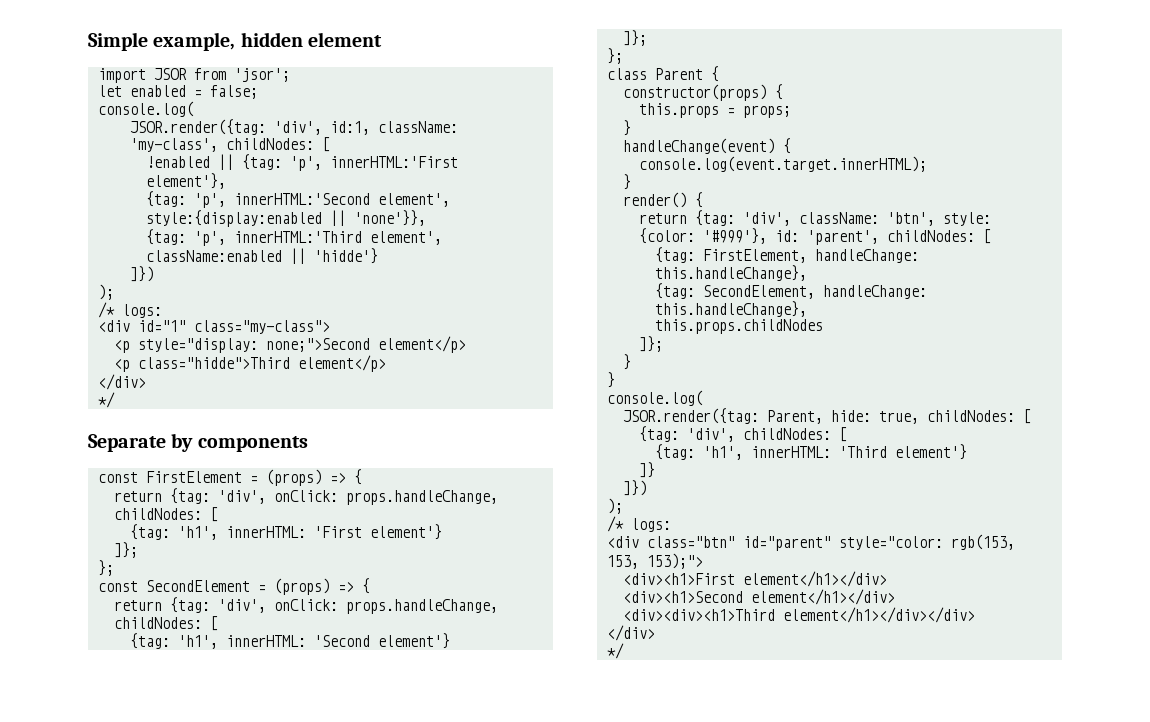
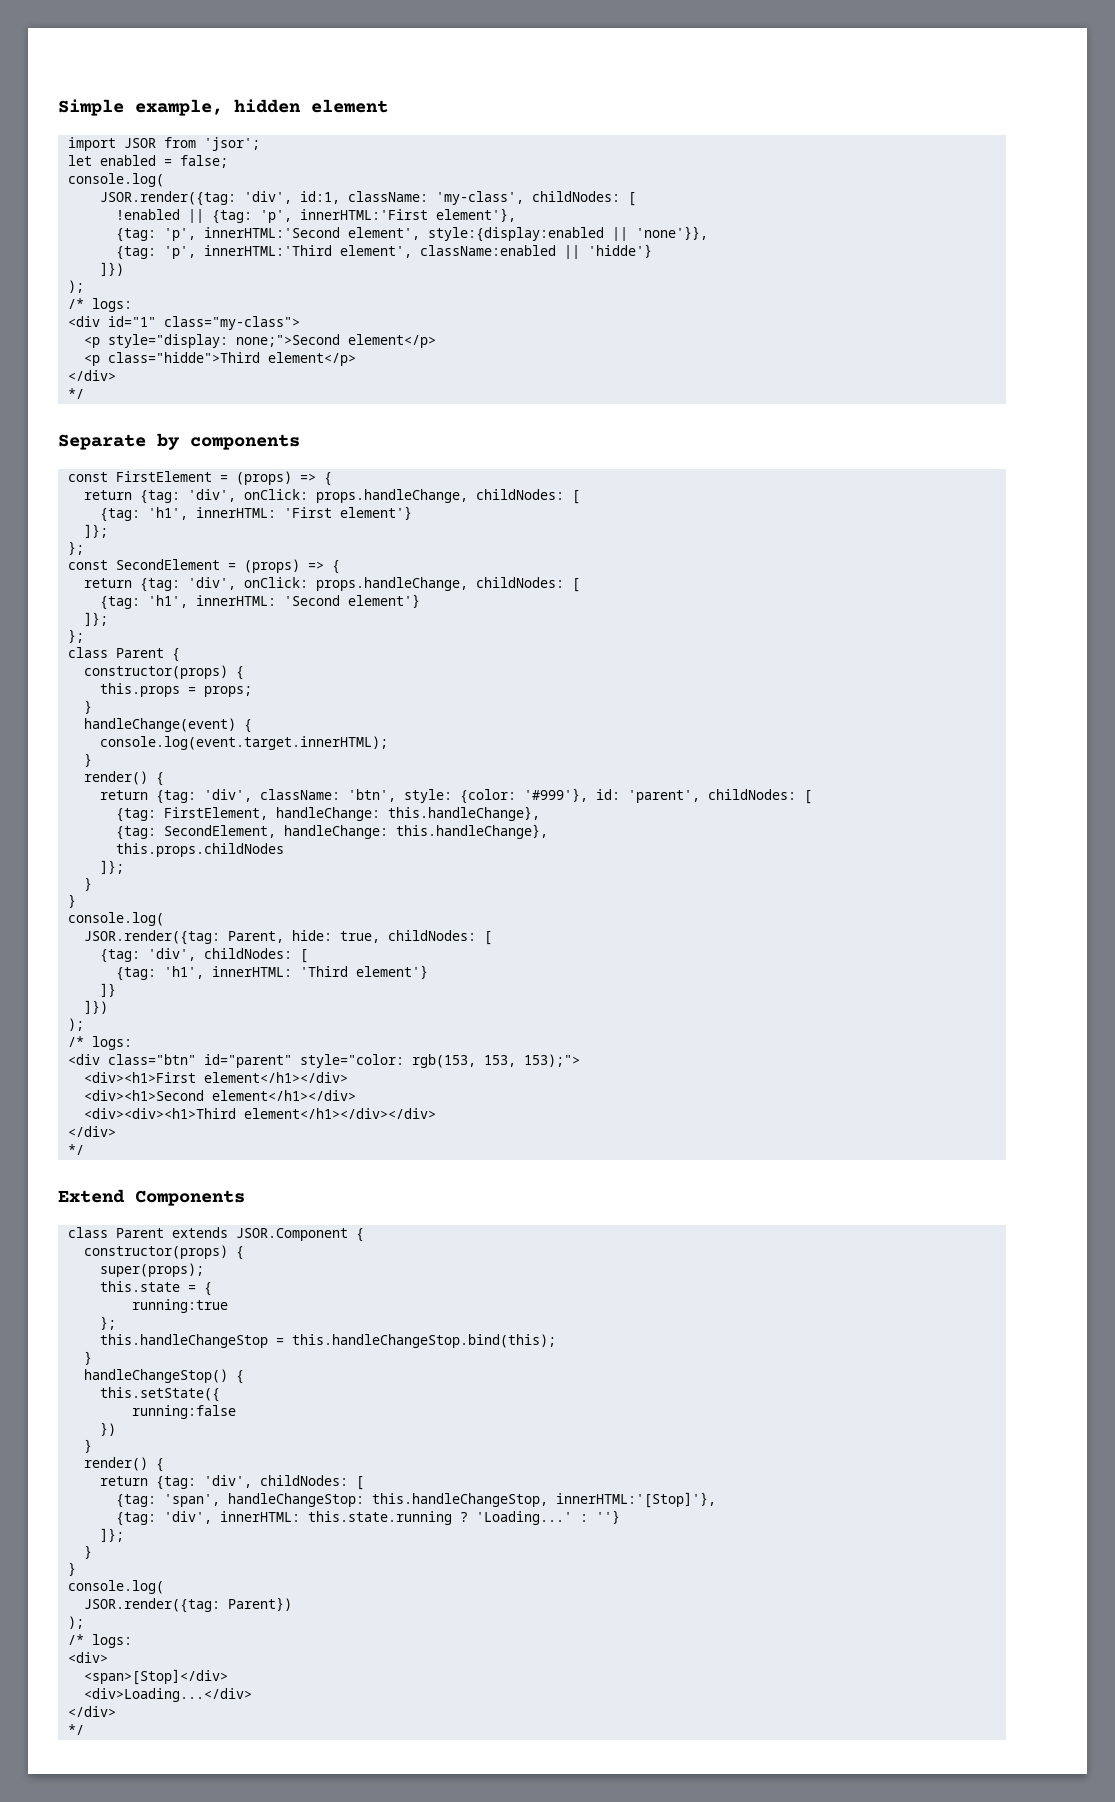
+ Extend Components
+ class Parent extends JSOR.Component {
+ constructor(props) {
+ super(props);
+ this.state = {
+ running:true
+ };
+ this.handleChangeStop = this.handleChangeStop.bind(this);
+ }
+ handleChangeStop() {
+ this.setState({
+ running:false
+ })
+ }
+ render() {
+ return {tag: 'div', childNodes: [
+ {tag: 'span', handleChangeStop: this.handleChangeStop, innerHTML:'[Stop]'},
+ {tag: 'div', innerHTML: this.state.running ? 'Loading...' : ''}
+ ]};
+ }
+ }
+ console.log(
+ JSOR.render({tag: Parent})
+ );
+ /* logs:
+ <div>
+ <span>[Stop]</div>
+ <div>Loading...</div>
+ </div>
+ */

